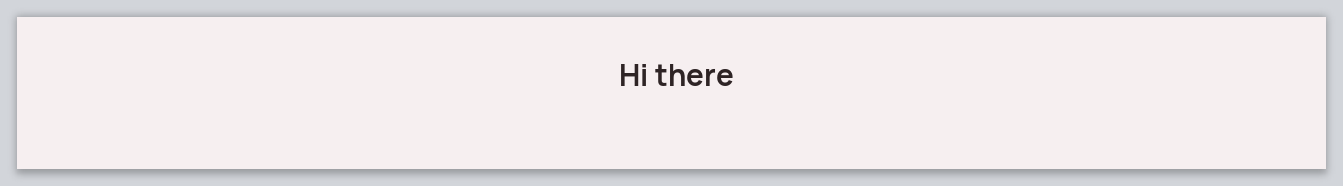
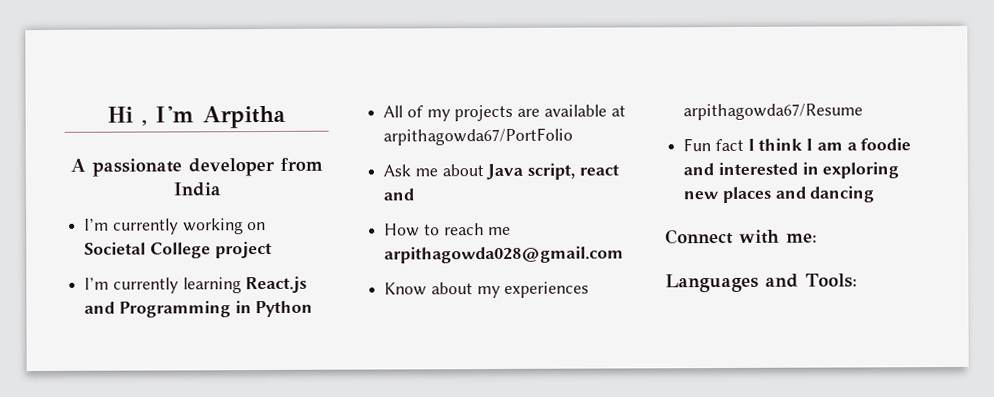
- Hi there
+ Hi , I'm Arpitha
+ A passionate developer from India
+ I’m currently working on Societal College project
+ I’m currently learning React.js and Programming in Python
+ All of my projects are available at arpithagowda67/PortFolio
+ Ask me about Java script, react and
+ How to reach me arpithagowda028@gmail.com
+ Know about my experiences arpithagowda67/Resume
+ Fun fact I think I am a foodie and interested in exploring new places and dancing
+ Connect with me:
+ Languages and Tools:

